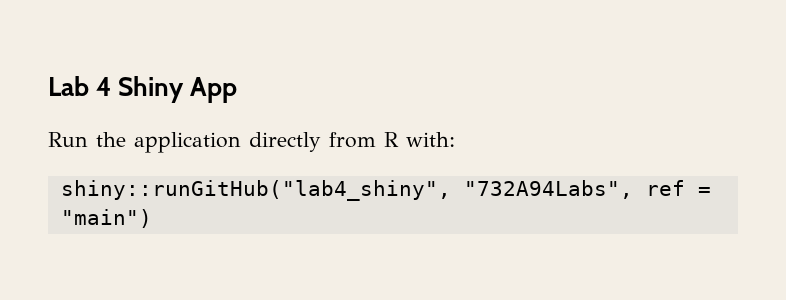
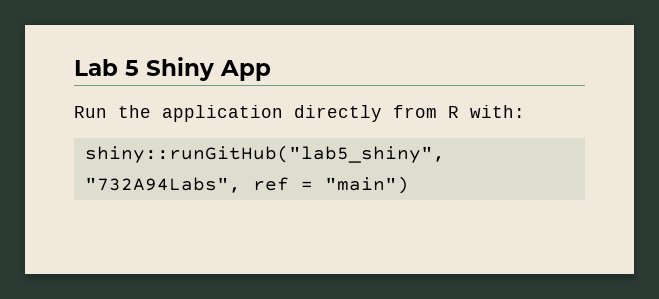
- Lab 4 Shiny App
+ Lab 5 Shiny App
- shiny::runGitHub("lab4_shiny", "732A94Labs", ref = "main")
+ shiny::runGitHub("lab5_shiny", "732A94Labs", ref = "main")

